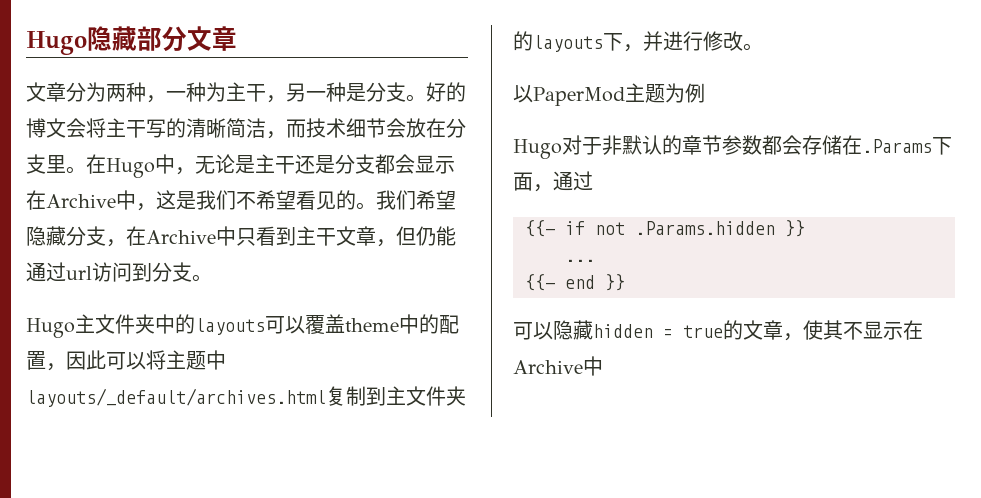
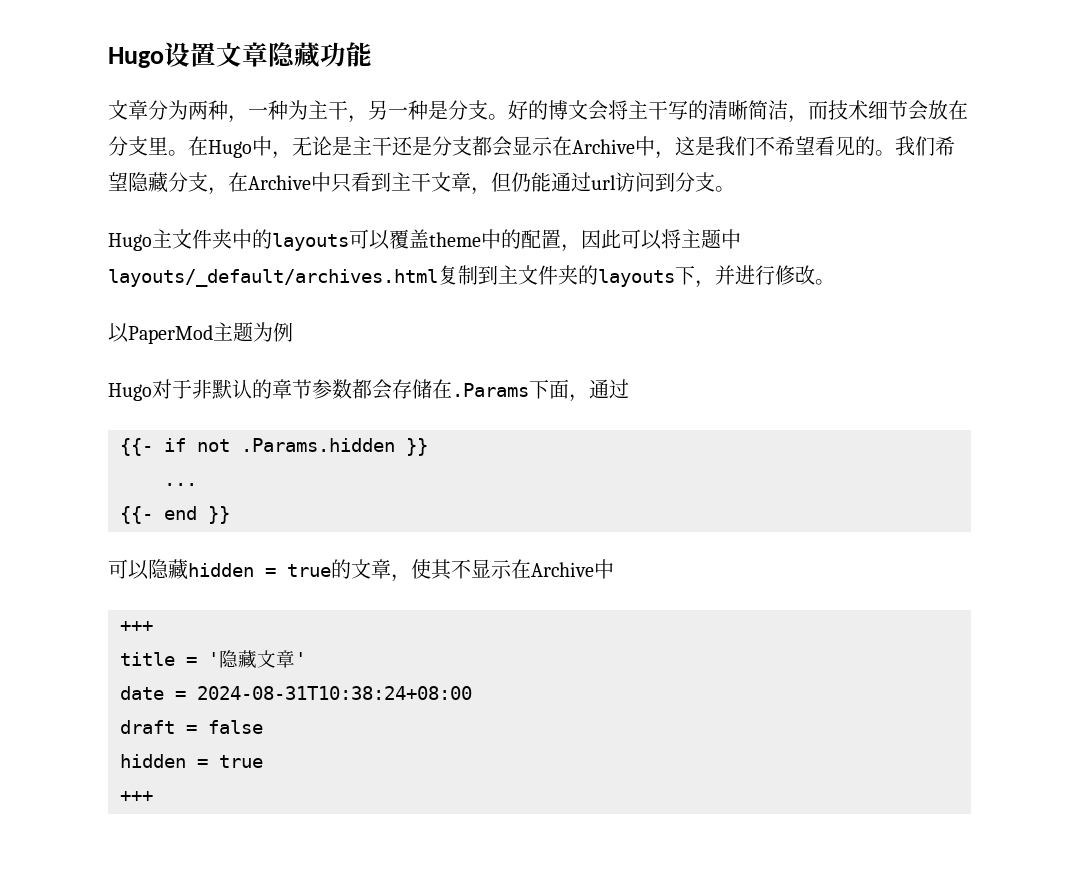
- Hugo隐藏部分文章
+ Hugo设置文章隐藏功能
  可以隐藏hidden = true的文章，使其不显示在Archive中
+ +++
+ title = '隐藏文章'
+ date = 2024-08-31T10:38:24+08:00
+ draft = false
+ hidden = true
+ +++

